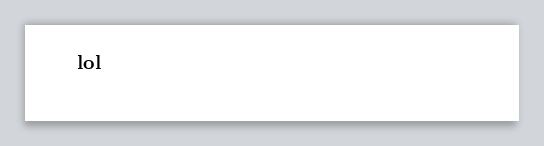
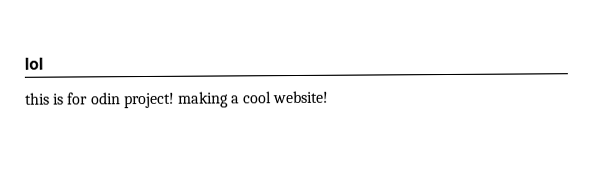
+ this is for odin project! making a cool website!

